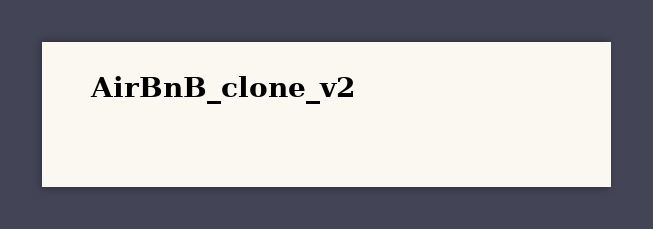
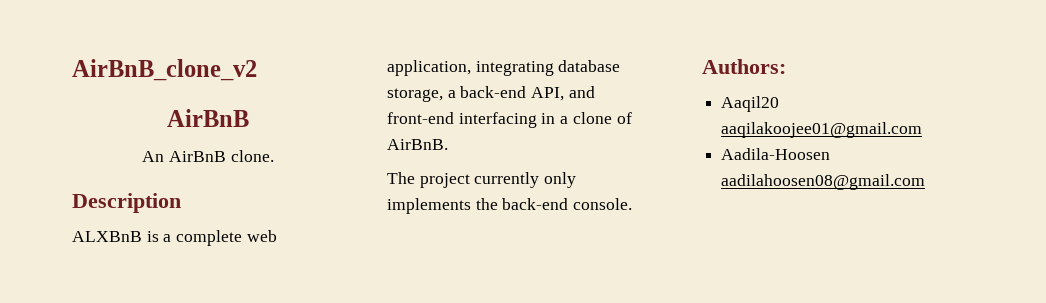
  AirBnB_clone_v2
+ AirBnB
+ An AirBnB clone.
+ Description
+ ALXBnB is a complete web application, integrating database storage, a back-end API, and front-end interfacing in a clone of AirBnB.
+ The project currently only implements the back-end console.
+ Authors:
+ Aaqil20 aaqilakoojee01@gmail.com
+ Aadila-Hoosen aadilahoosen08@gmail.com

